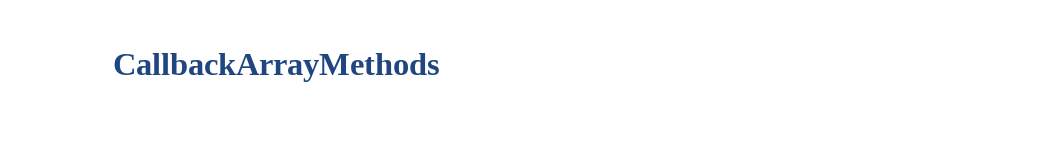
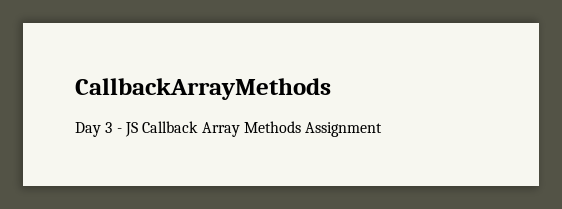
+ Day 3 - JS Callback Array Methods Assignment

